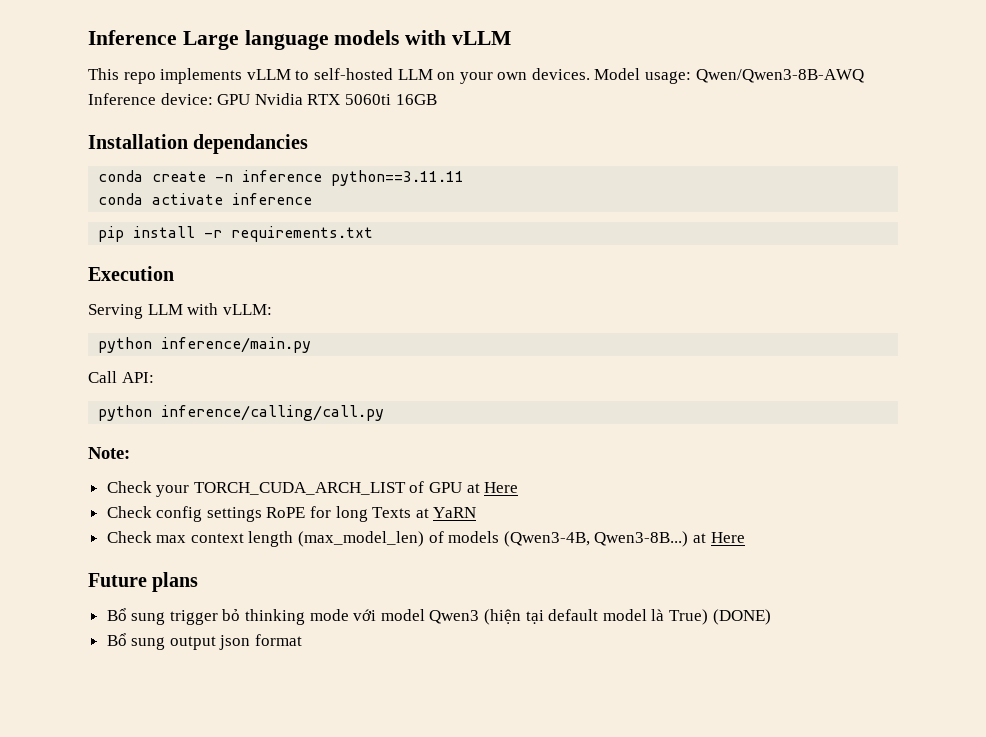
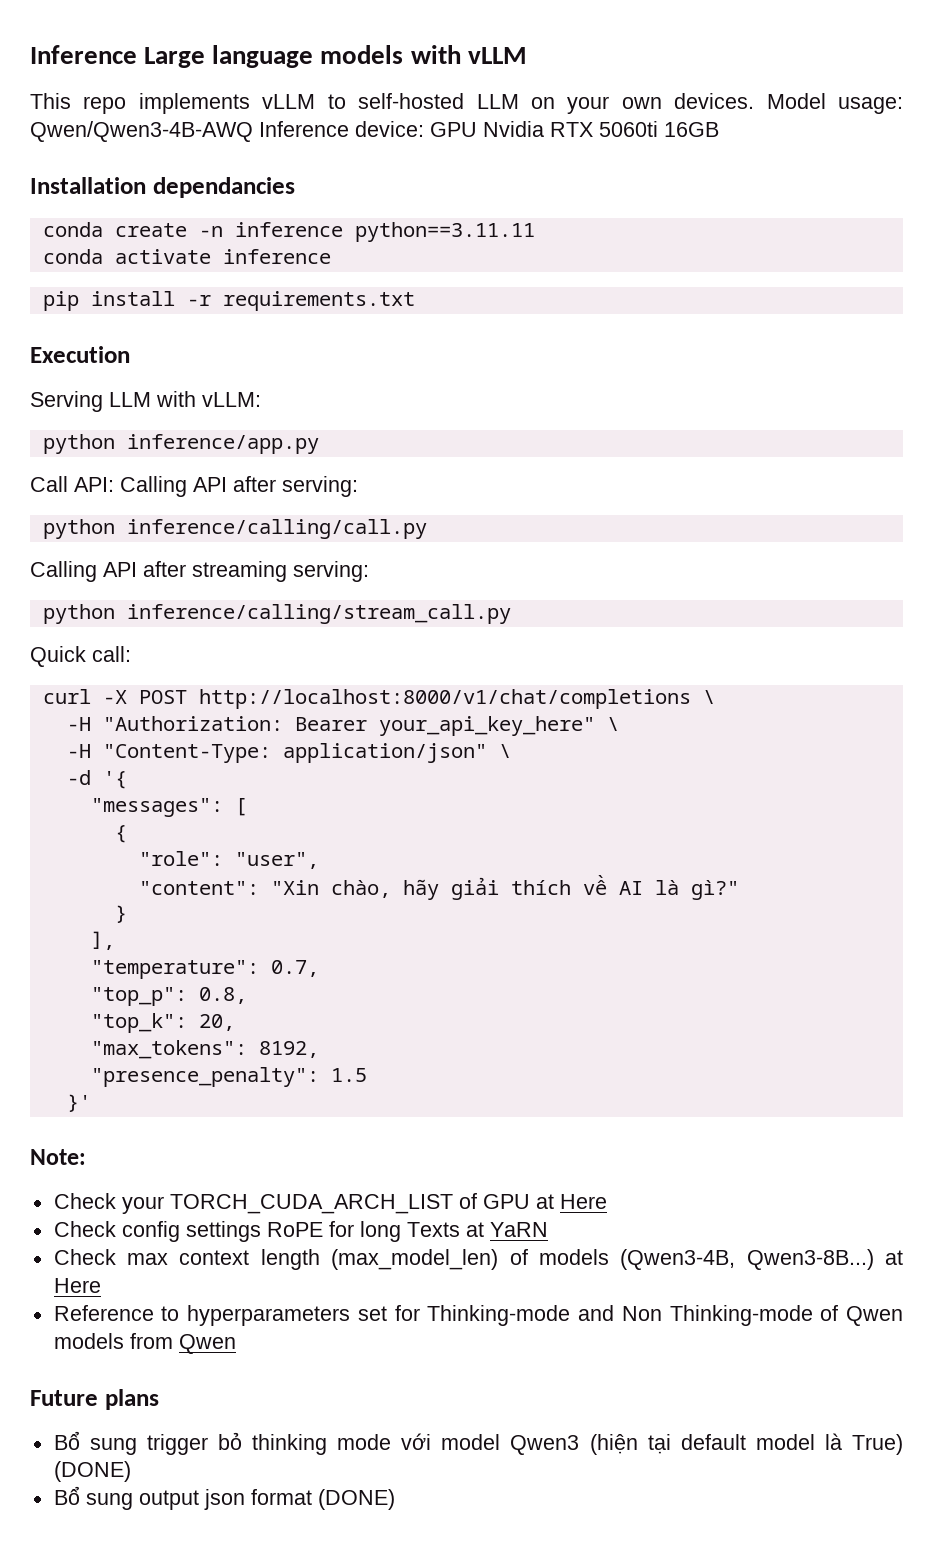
- Model usage: Qwen/Qwen3-8B-AWQ Inference device: GPU Nvidia RTX 5060ti 16GB
+ Model usage: Qwen/Qwen3-4B-AWQ Inference device: GPU Nvidia RTX 5060ti 16GB
- python inference/main.py
+ python inference/app.py
- Call API:
+ Call API: Calling API after serving:
  python inference/calling/call.py
+ Calling API after streaming serving:
+ python inference/calling/stream_call.py
+ Quick call:
+ curl -X POST http://localhost:8000/v1/chat/completions \
+ -H "Authorization: Bearer your_api_key_here" \
+ -H "Content-Type: application/json" \
+ -d '{
+ "messages": [
+ {
+ "role": "user",
+ "content": "Xin chào, hãy giải thích về AI là gì?"
+ }
+ ],
+ "temperature": 0.7,
+ "top_p": 0.8,
+ "top_k": 20,
+ "max_tokens": 8192,
+ "presence_penalty": 1.5
+ }'
+ Reference to hyperparameters set for Thinking-mode and Non Thinking-mode of Qwen models from Qwen
- Bổ sung output json format
+ Bổ sung output json format (DONE)

